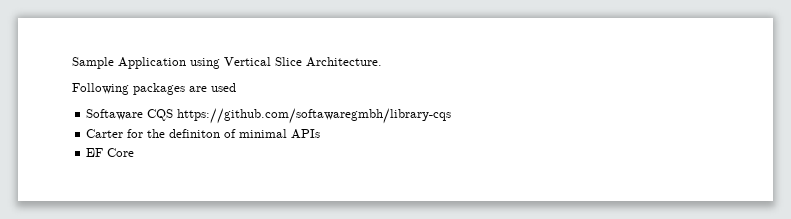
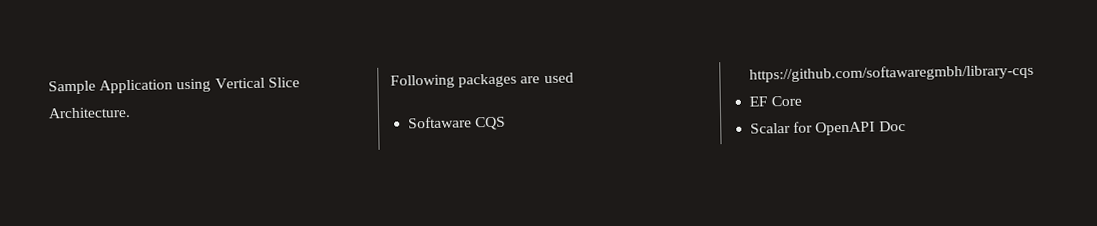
- Carter for the definiton of minimal APIs
  EF Core
+ Scalar for OpenAPI Doc

